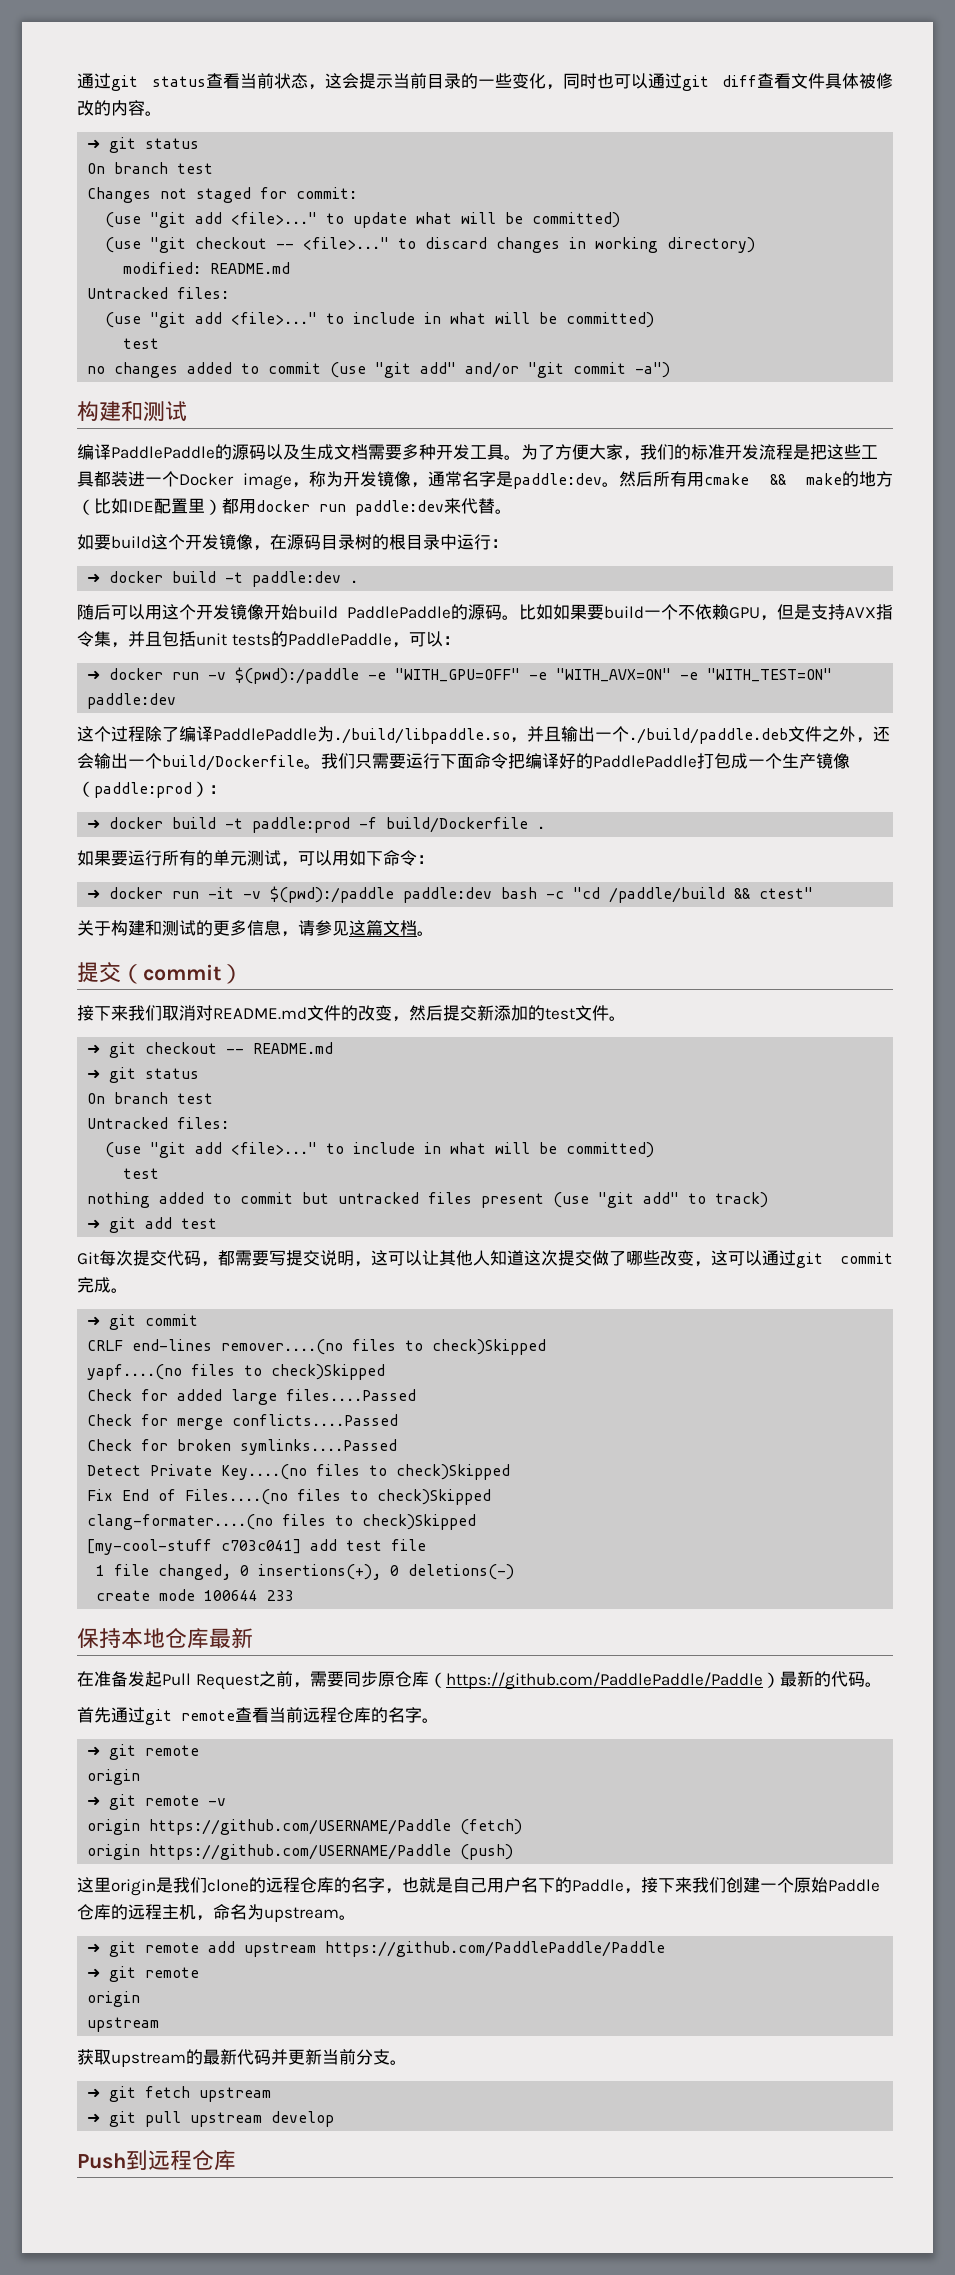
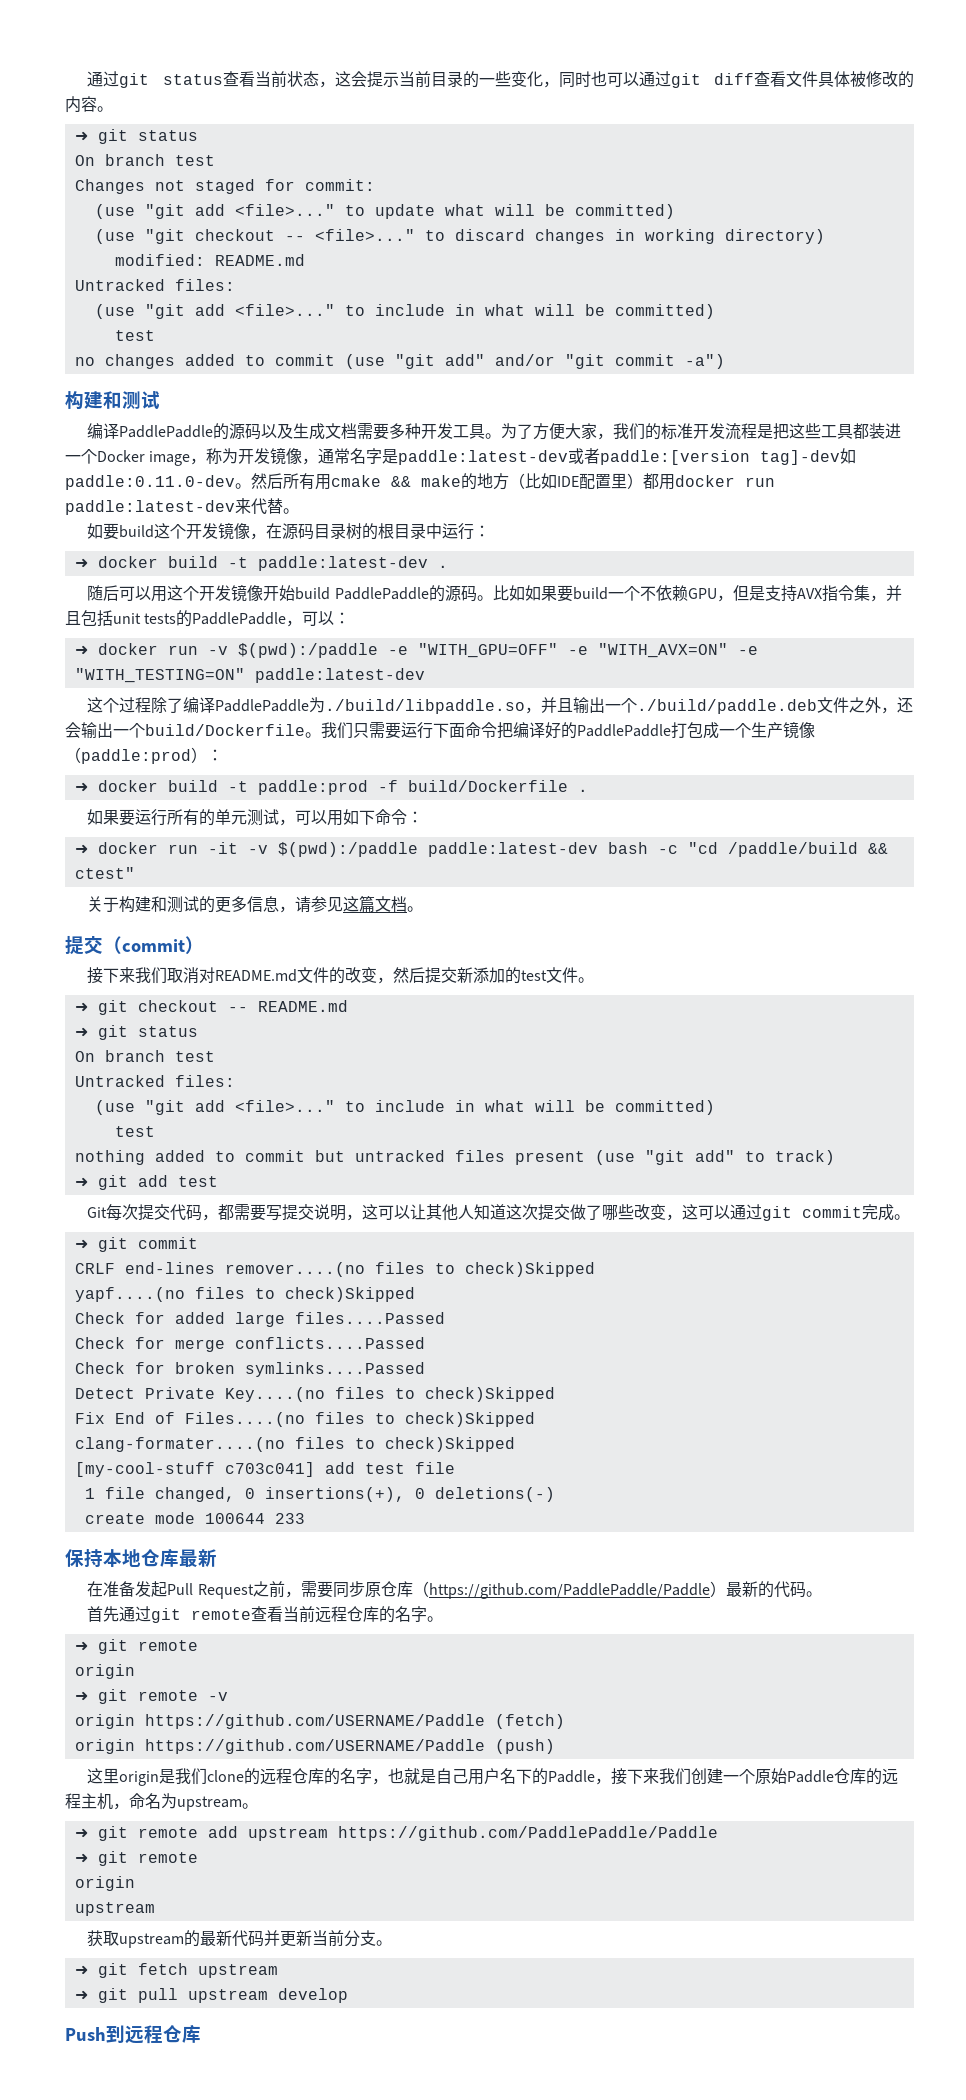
- 为了方便大家，我们的标准开发流程是把这些工具都装进一个Docker image，称为开发镜像，通常名字是paddle:dev。
+ 为了方便大家，我们的标准开发流程是把这些工具都装进一个Docker image，称为开发镜像，通常名字是paddle:latest-dev或者paddle:[version tag]-dev如paddle:0.11.0-dev。
- 然后所有用cmake && make的地方（比如IDE配置里）都用docker run paddle:dev来代替。
+ 然后所有用cmake && make的地方（比如IDE配置里）都用docker run paddle:latest-dev来代替。
- ➜ docker build -t paddle:dev .
+ ➜ docker build -t paddle:latest-dev .
- ➜ docker run -v $(pwd):/paddle -e "WITH_GPU=OFF" -e "WITH_AVX=ON" -e "WITH_TEST=ON" paddle:dev
+ ➜ docker run -v $(pwd):/paddle -e "WITH_GPU=OFF" -e "WITH_AVX=ON" -e "WITH_TESTING=ON" paddle:latest-dev
- ➜ docker run -it -v $(pwd):/paddle paddle:dev bash -c "cd /paddle/build && ctest"
+ ➜ docker run -it -v $(pwd):/paddle paddle:latest-dev bash -c "cd /paddle/build && ctest"

